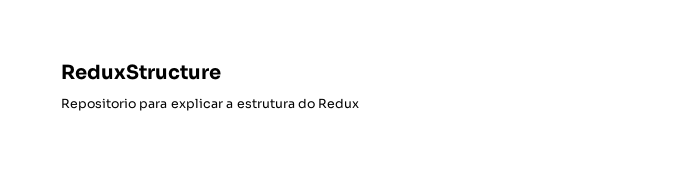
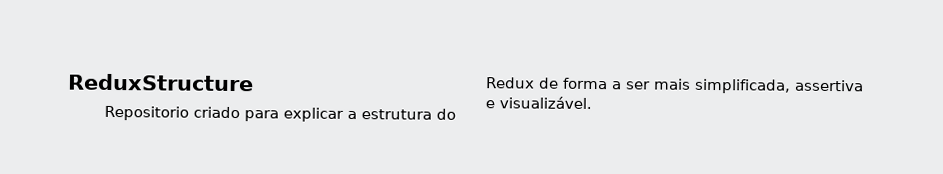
- Repositorio para explicar a estrutura do Redux
+ Repositorio criado para explicar a estrutura do Redux de forma a ser mais simplificada, assertiva e visualizável.

